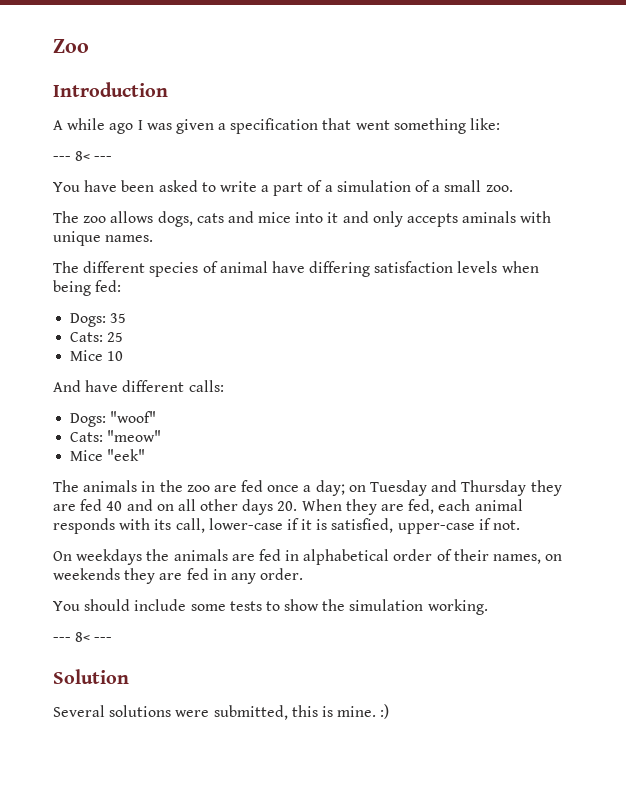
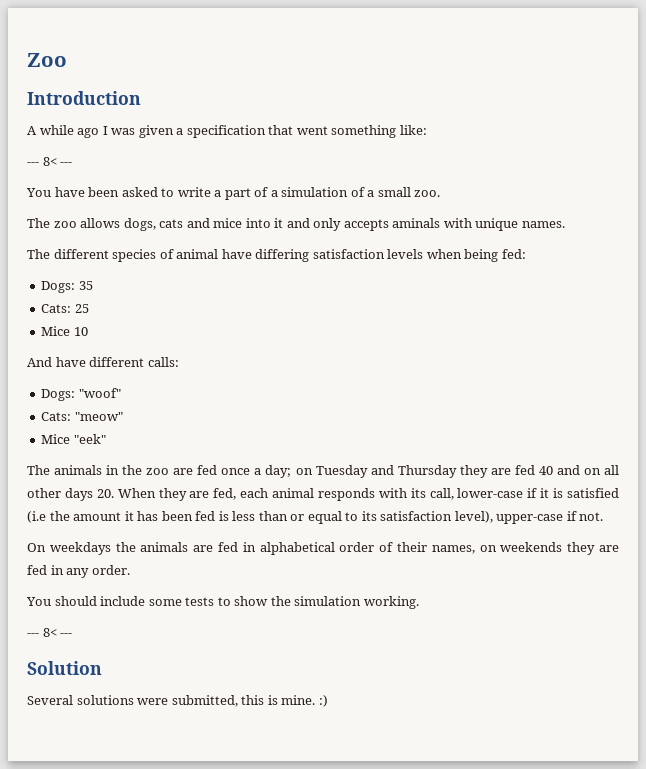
- The animals in the zoo are fed once a day; on Tuesday and Thursday they are fed 40 and on all other days 20. When they are fed, each animal responds with its call, lower-case if it is satisfied, upper-case if not.
+ The animals in the zoo are fed once a day; on Tuesday and Thursday they are fed 40 and on all other days 20. When they are fed, each animal responds with its call, lower-case if it is satisfied (i.e the amount it has been fed is less than or equal to its satisfaction level), upper-case if not.

